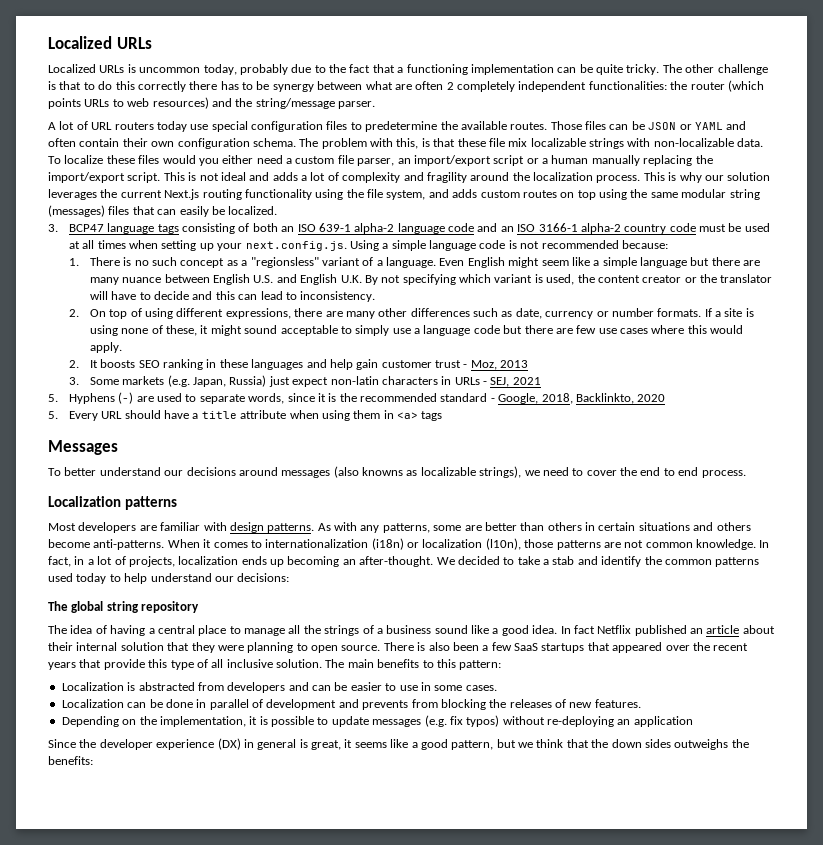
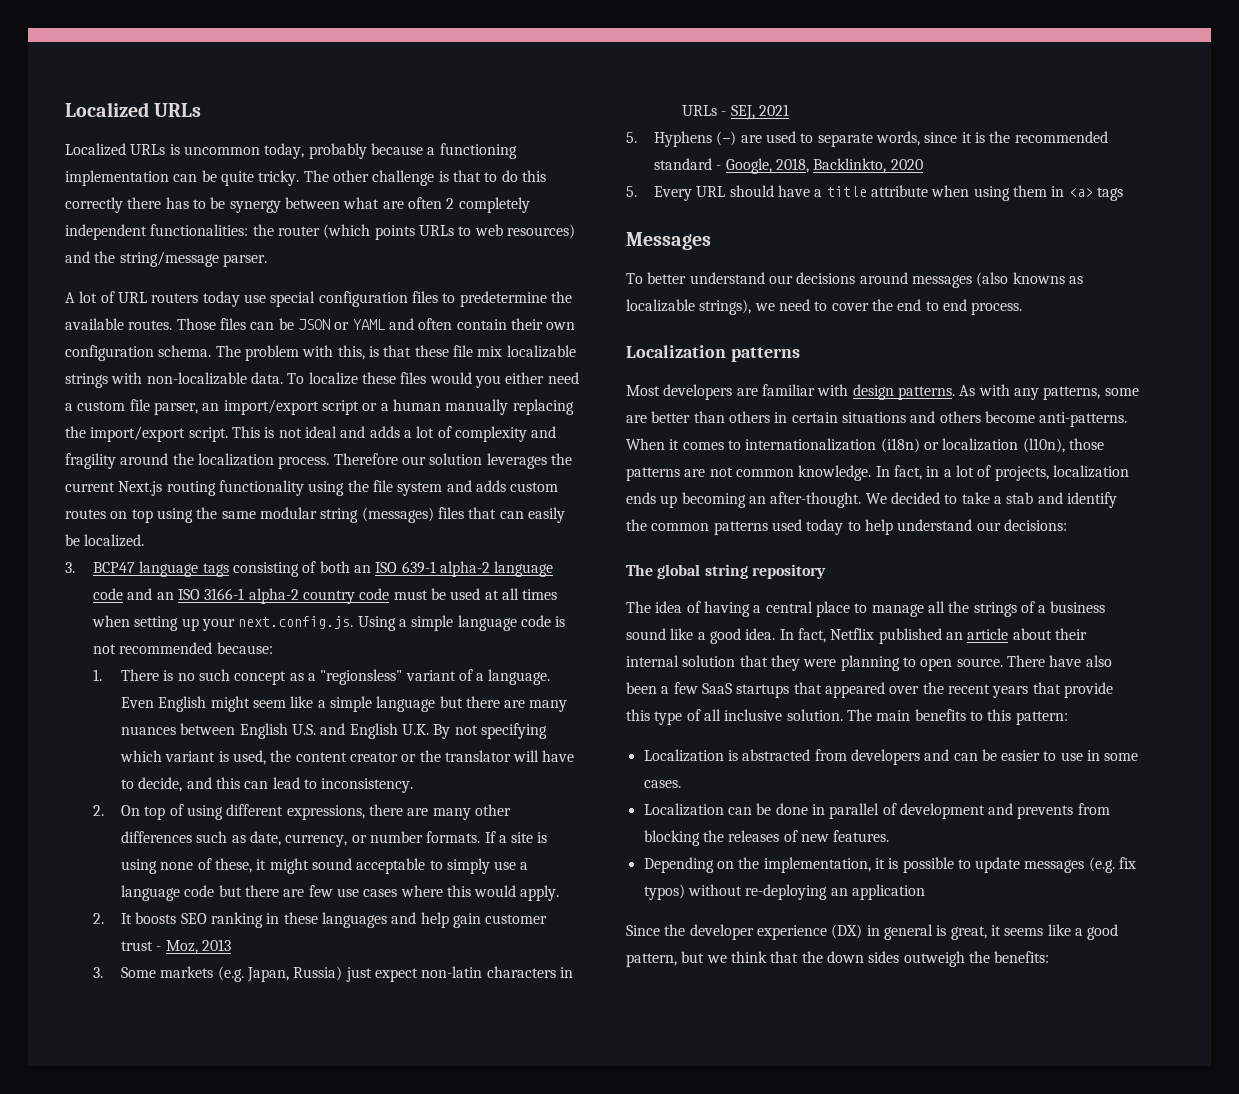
- Localized URLs is uncommon today, probably due to the fact that a functioning implementation can be quite tricky.
+ Localized URLs is uncommon today, probably because a functioning implementation can be quite tricky.
- This is why our solution leverages the current Next.js routing functionality using the file system, and adds custom routes on top using the same modular string (messages) files that can easily be localized.
+ Therefore our solution leverages the current Next.js routing functionality using the file system and adds custom routes on top using the same modular string (messages) files that can easily be localized.
- Even English might seem like a simple language but there are many nuance between English U.S. and English U.K. By not specifying which variant is used, the content creator or the translator will have to decide and this can lead to inconsistency.
+ Even English might seem like a simple language but there are many nuances between English U.S. and English U.K. By not specifying which variant is used, the content creator or the translator will have to decide, and this can lead to inconsistency.
- 2. On top of using different expressions, there are many other differences such as date, currency or number formats.
+ 2. On top of using different expressions, there are many other differences such as date, currency, or number formats.
- In fact Netflix published an article about their internal solution that they were planning to open source.
+ In fact, Netflix published an article about their internal solution that they were planning to open source.
- There is also been a few SaaS startups that appeared over the recent years that provide this type of all inclusive solution.
+ There have also been a few SaaS startups that appeared over the recent years that provide this type of all inclusive solution.
- Since the developer experience (DX) in general is great, it seems like a good pattern, but we think that the down sides outweighs the benefits:
+ Since the developer experience (DX) in general is great, it seems like a good pattern, but we think that the down sides outweigh the benefits:

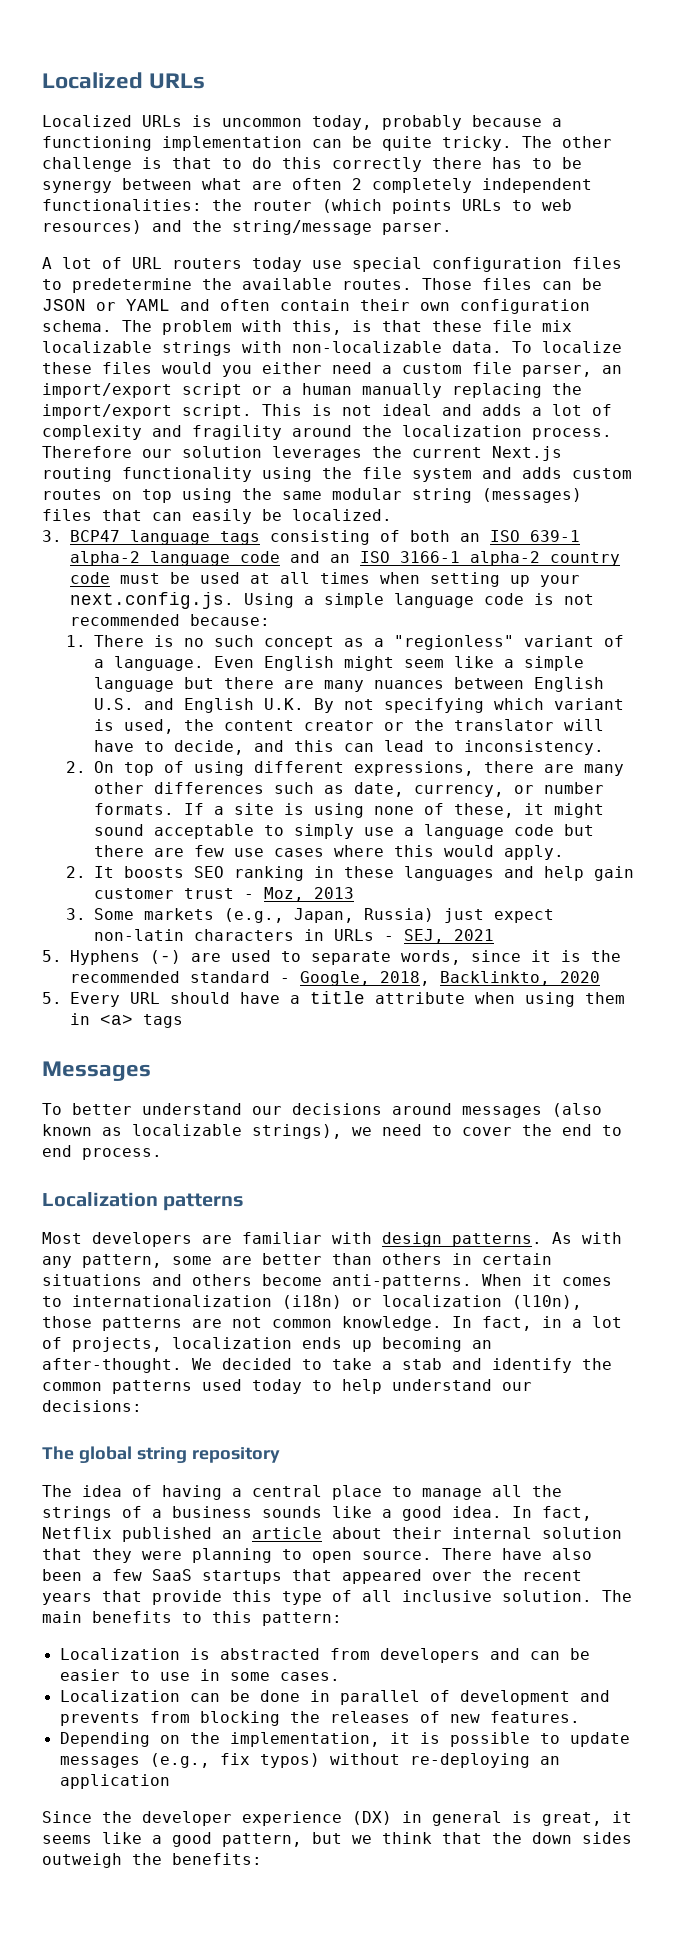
- 1. There is no such concept as a "regionsless" variant of a language.
+ 1. There is no such concept as a "regionless" variant of a language.
- 3. Some markets (e.g. Japan, Russia) just expect non-latin characters in URLs - SEJ, 2021
+ 3. Some markets (e.g., Japan, Russia) just expect non-latin characters in URLs - SEJ, 2021
- To better understand our decisions around messages (also knowns as localizable strings), we need to cover the end to end process.
+ To better understand our decisions around messages (also known as localizable strings), we need to cover the end to end process.
- As with any patterns, some are better than others in certain situations and others become anti-patterns.
+ As with any pattern, some are better than others in certain situations and others become anti-patterns.
- The idea of having a central place to manage all the strings of a business sound like a good idea.
+ The idea of having a central place to manage all the strings of a business sounds like a good idea.
- Depending on the implementation, it is possible to update messages (e.g. fix typos) without re-deploying an application
+ Depending on the implementation, it is possible to update messages (e.g., fix typos) without re-deploying an application

